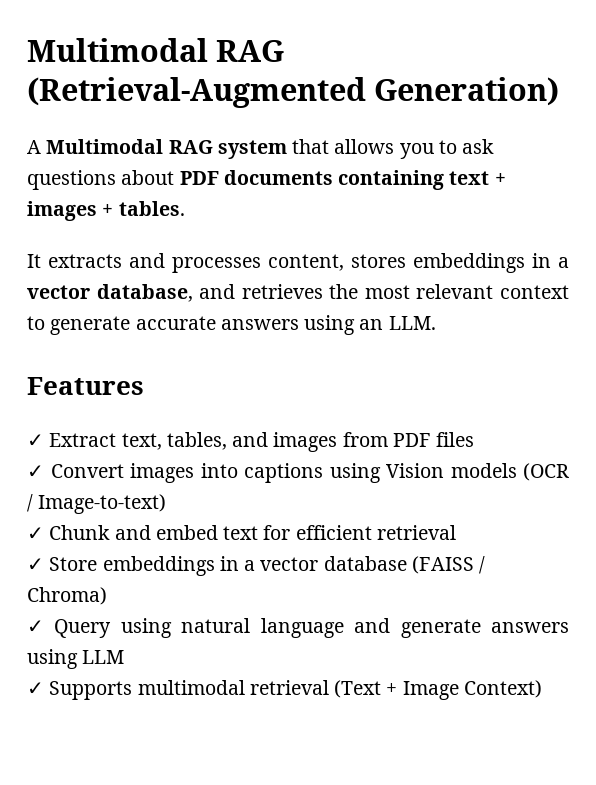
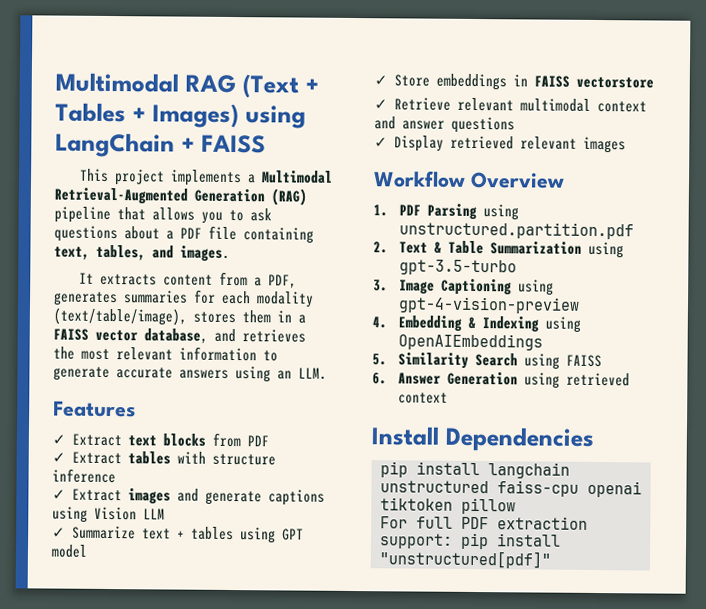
- Multimodal RAG (Retrieval-Augmented Generation)
- A Multimodal RAG system that allows you to ask questions about PDF documents containing text + images + tables.
- It extracts and processes content, stores embeddings in a vector database, and retrieves the most relevant context to generate accurate answers using an LLM.
+ Multimodal RAG (Text + Tables + Images) using LangChain + FAISS
+ This project implements a Multimodal Retrieval-Augmented Generation (RAG) pipeline that allows you to ask questions about a PDF file containing text, tables, and images.
+ It extracts content from a PDF, generates summaries for each modality (text/table/image), stores them in a FAISS vector database, and retrieves the most relevant information to generate accurate answers using an LLM.
- ✓ Extract text, tables, and images from PDF files
- ✓ Convert images into captions using Vision models (OCR / Image-to-text)
- ✓ Chunk and embed text for efficient retrieval
- ✓ Store embeddings in a vector database (FAISS / Chroma)
- ✓ Query using natural language and generate answers using LLM
- ✓ Supports multimodal retrieval (Text + Image Context)
+ ✓ Extract text blocks from PDF
+ ✓ Extract tables with structure inference
+ ✓ Extract images and generate captions using Vision LLM
+ ✓ Summarize text + tables using GPT model
+ ✓ Store embeddings in FAISS vectorstore
+ ✓ Retrieve relevant multimodal context and answer questions
+ ✓ Display retrieved relevant images
+ Workflow Overview
+ 1. PDF Parsing using unstructured.partition.pdf
+ 2. Text & Table Summarization using gpt-3.5-turbo
+ 3. Image Captioning using gpt-4-vision-preview
+ 4. Embedding & Indexing using OpenAIEmbeddings
+ 5. Similarity Search using FAISS
+ 6. Answer Generation using retrieved context
+ Install Dependencies
+ pip install langchain unstructured faiss-cpu openai tiktoken pillow
+ For full PDF extraction support: pip install "unstructured[pdf]"

